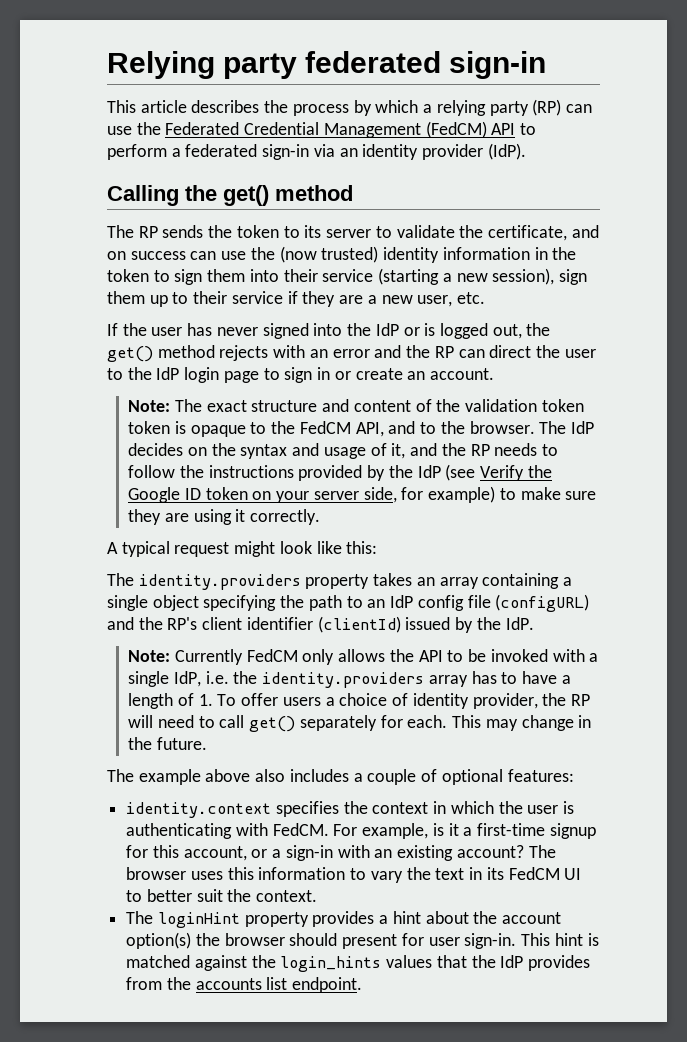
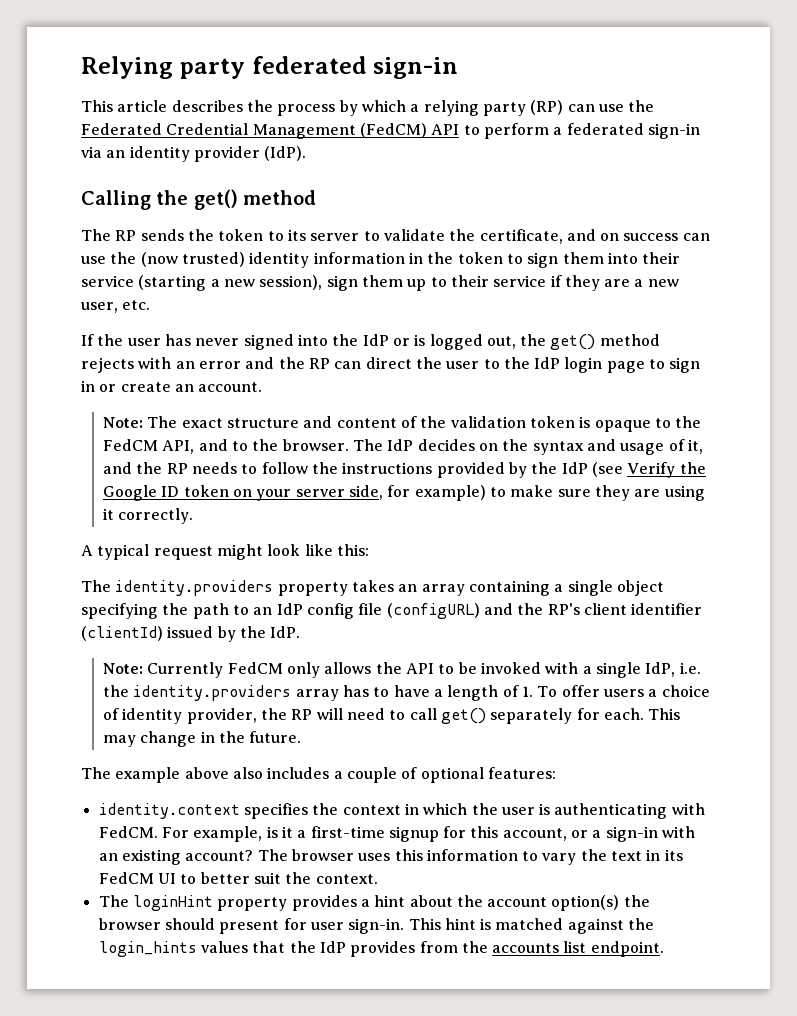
- Note: The exact structure and content of the validation token token is opaque to the FedCM API, and to the browser.
+ Note: The exact structure and content of the validation token is opaque to the FedCM API, and to the browser.

